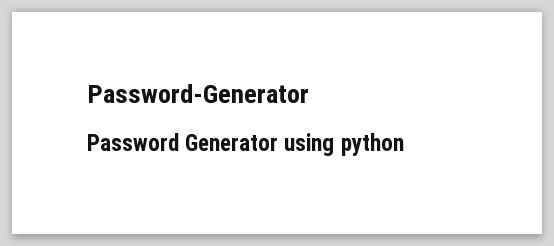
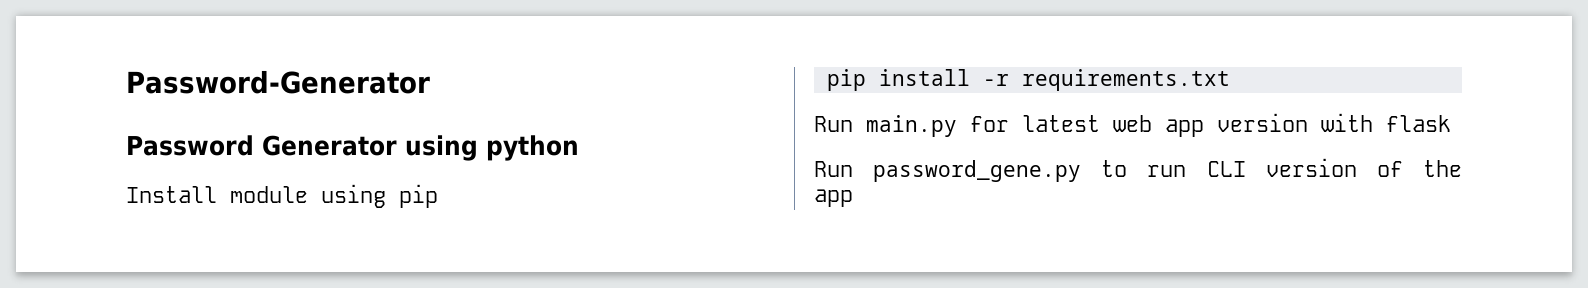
+ Install module using pip
+ pip install -r requirements.txt
+ Run main.py for latest web app version with flask
+ Run password_gene.py to run CLI version of the app

